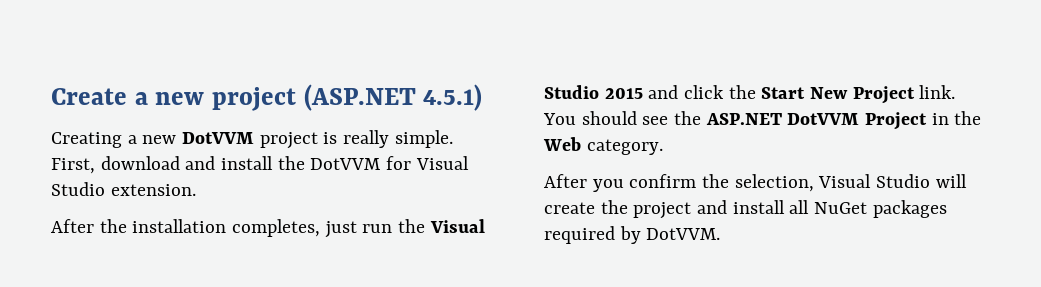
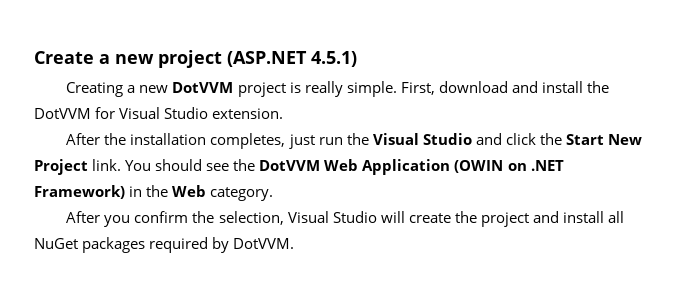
- After the installation completes, just run the Visual Studio 2015 and click the Start New Project link.
+ After the installation completes, just run the Visual Studio and click the Start New Project link.
- You should see the ASP.NET DotVVM Project in the Web category.
+ You should see the DotVVM Web Application (OWIN on .NET Framework) in the Web category.

